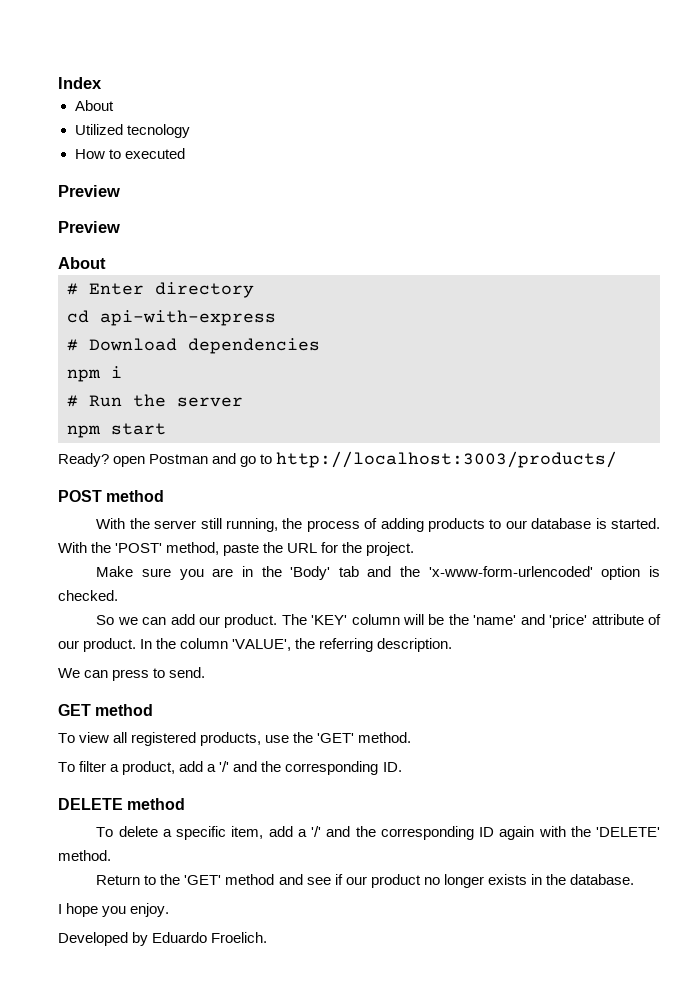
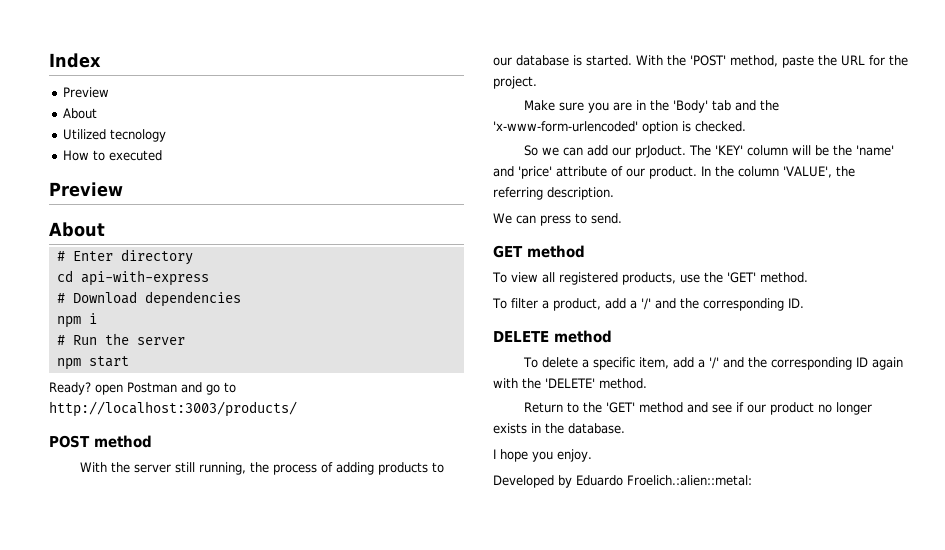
  Index
+ Preview
  How to executed
- Preview
- So we can add our product.
+ So we can add our prJoduct.
- Developed by Eduardo Froelich.
+ Developed by Eduardo Froelich.:alien::metal:

